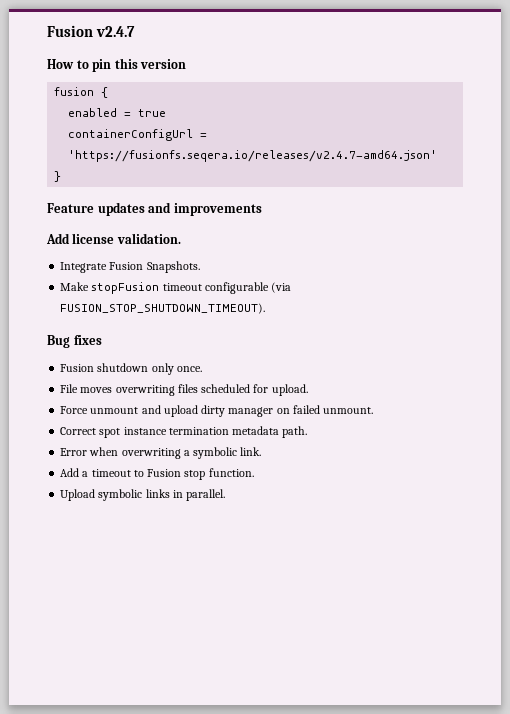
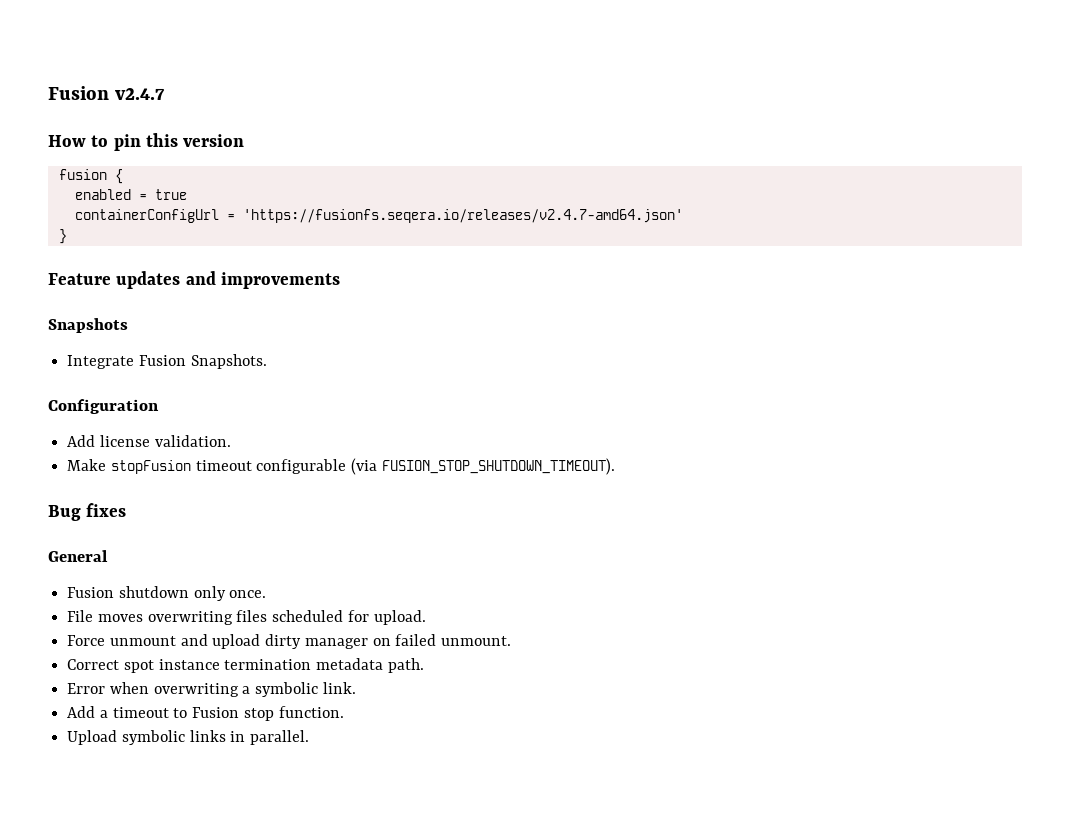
- Add license validation.
+ Snapshots
+ Configuration
+ Add license validation.
+ General

